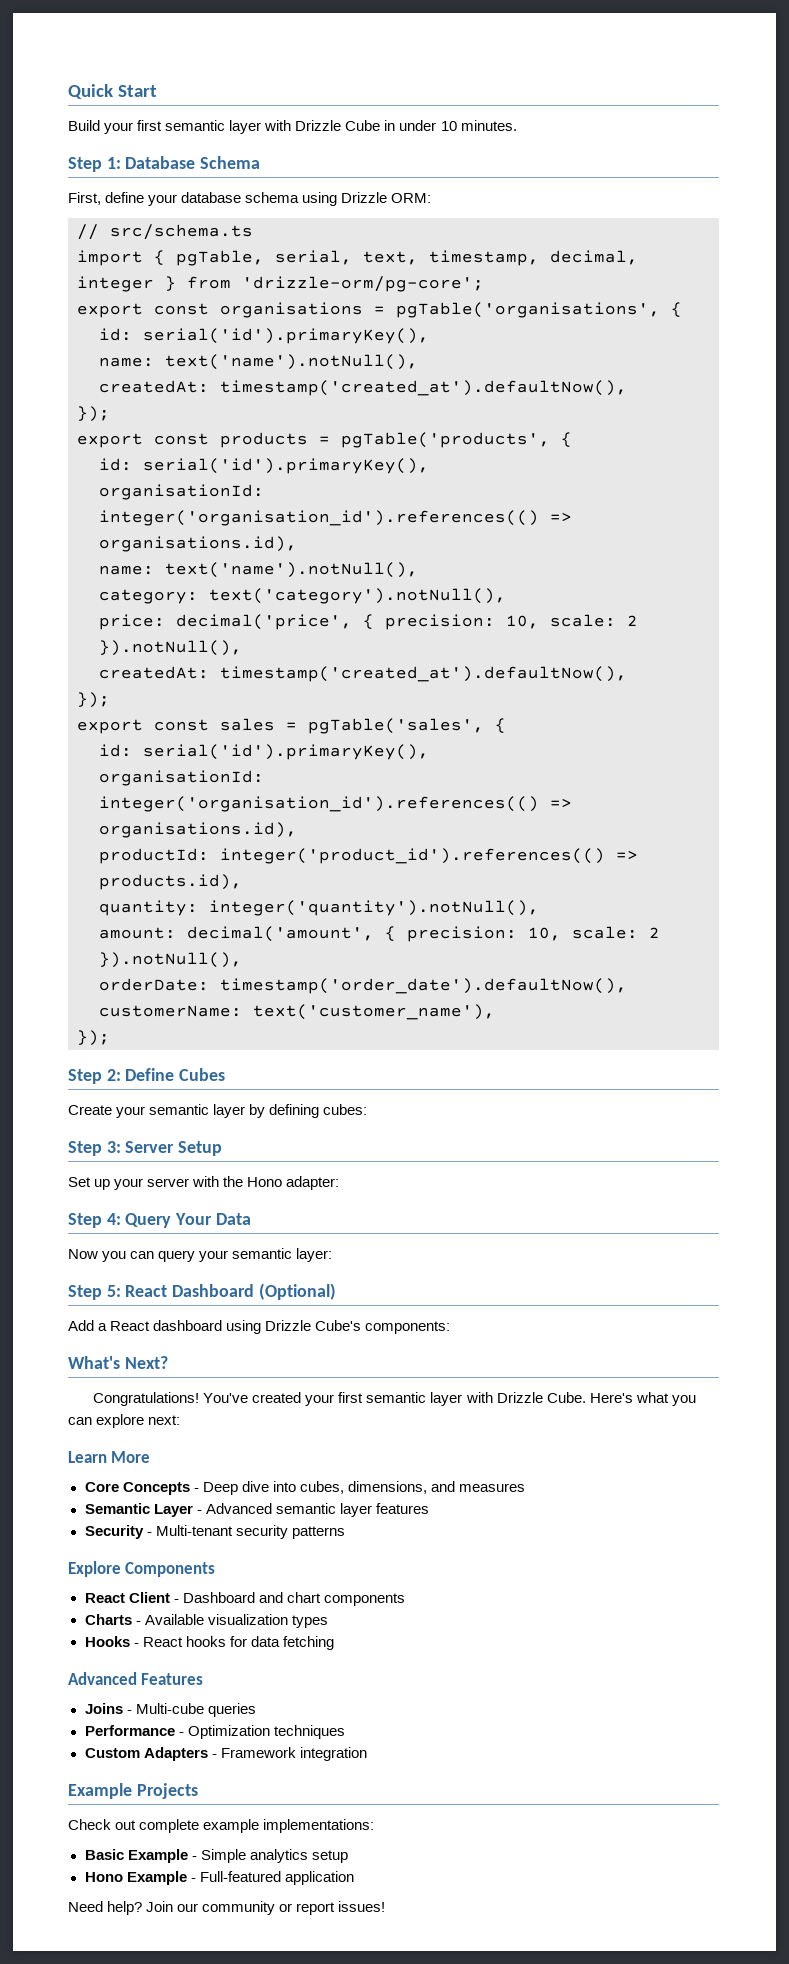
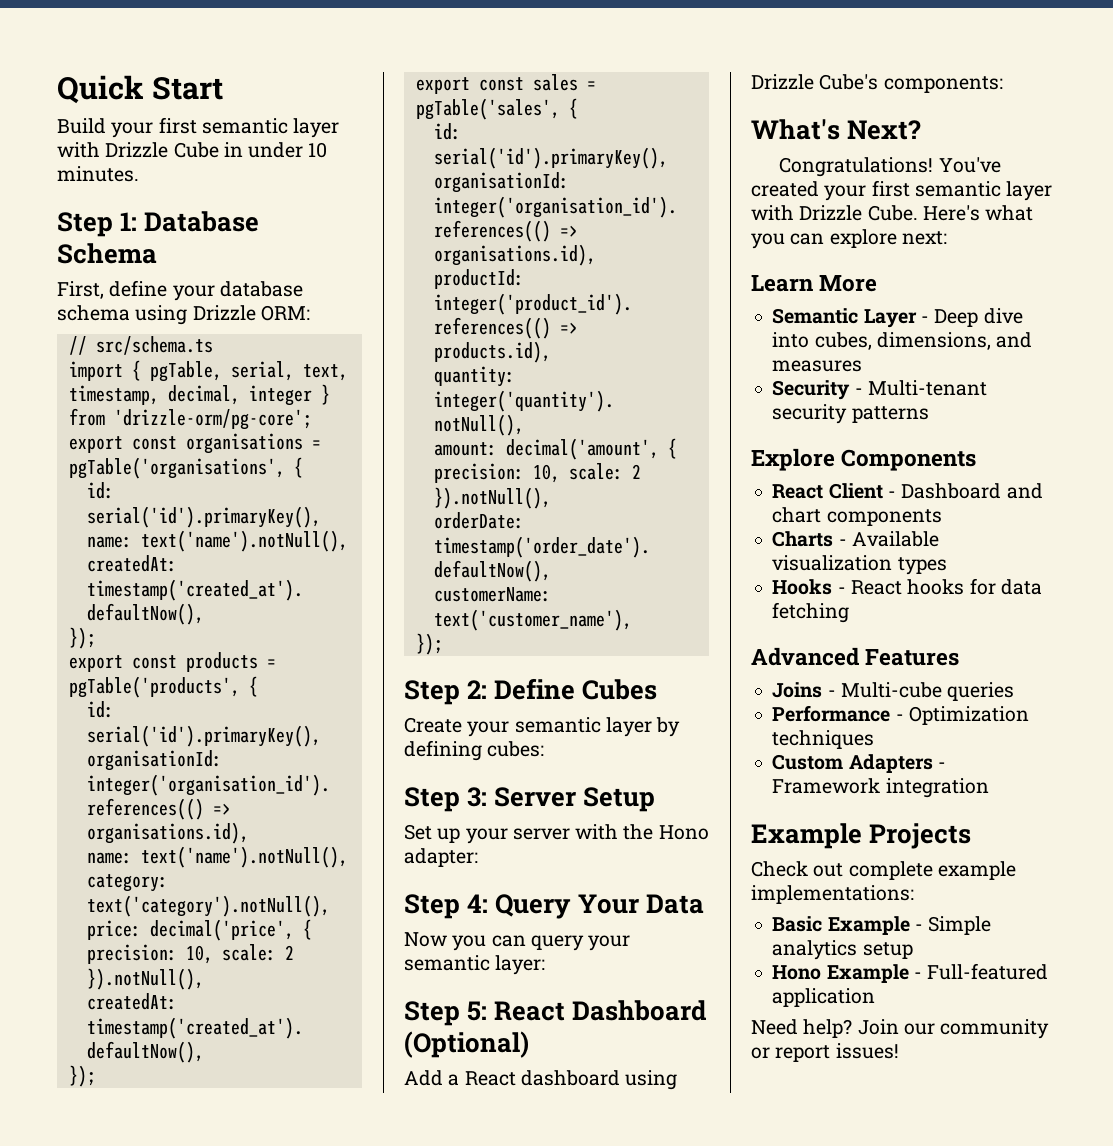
- Core Concepts - Deep dive into cubes, dimensions, and measures
+ Semantic Layer - Deep dive into cubes, dimensions, and measures
- Semantic Layer - Advanced semantic layer features

